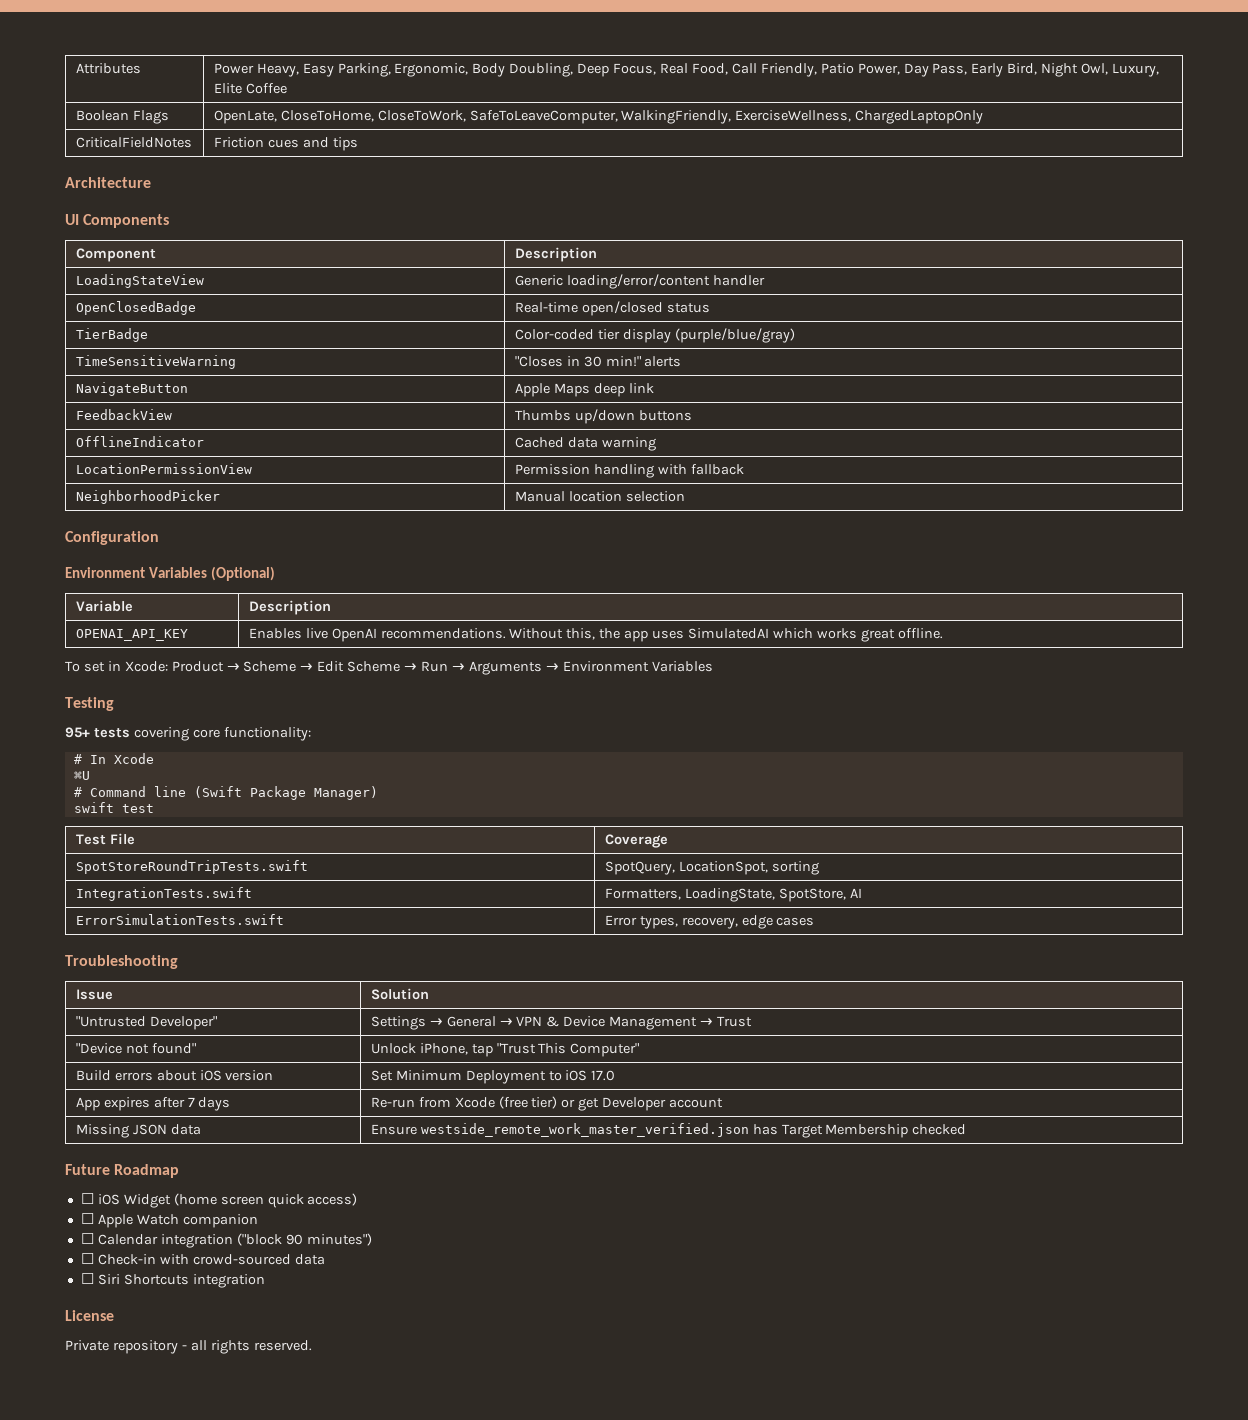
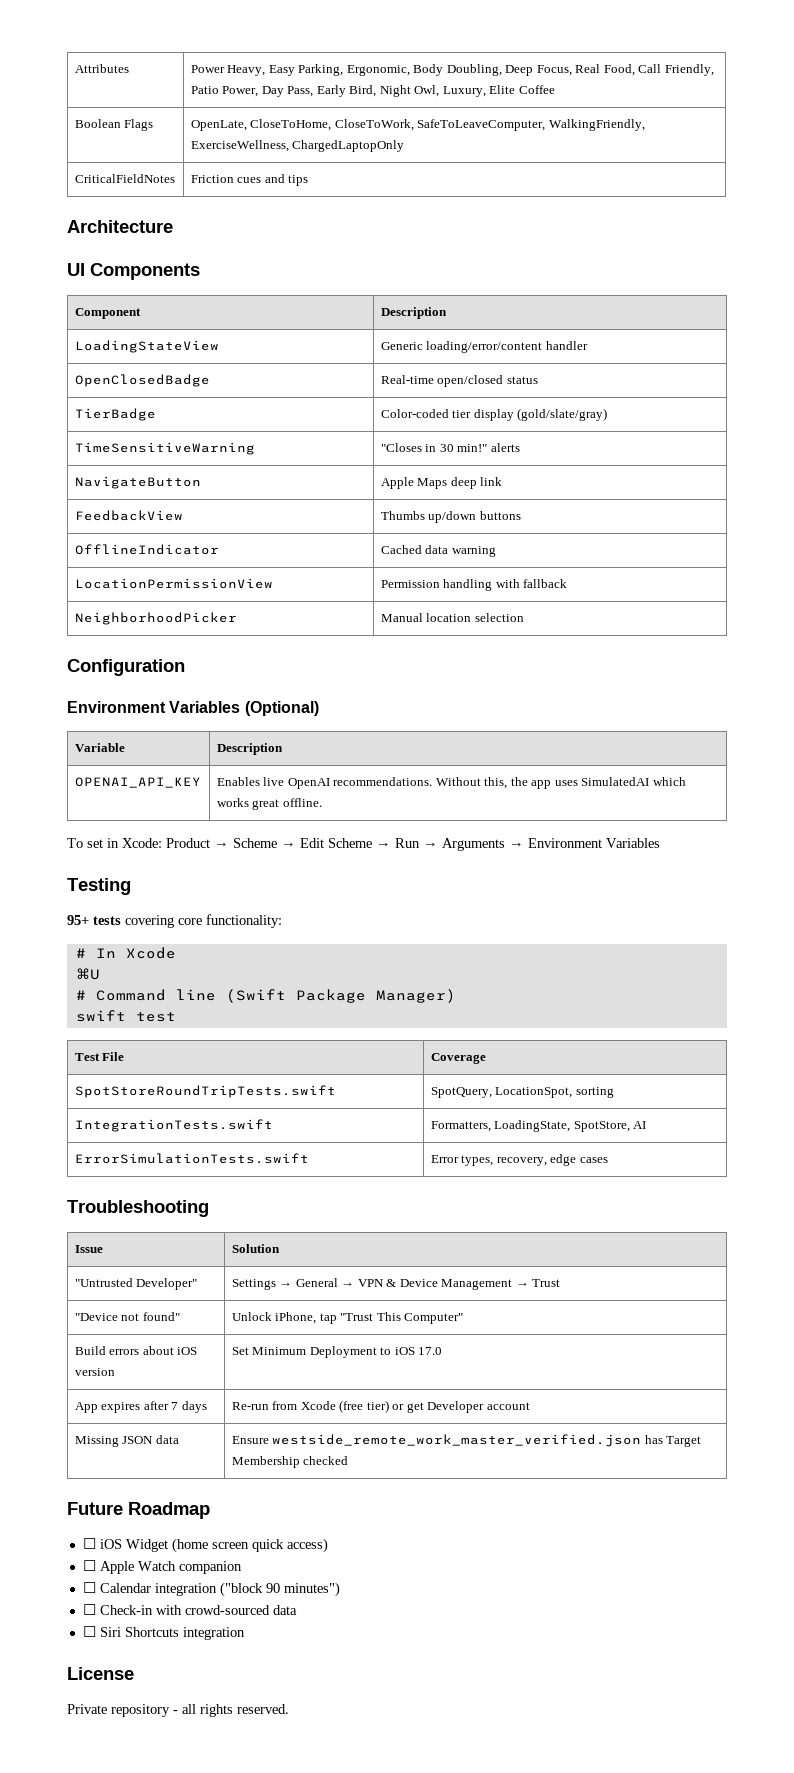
- TierBadge | Color-coded tier display (purple/blue/gray)
+ TierBadge | Color-coded tier display (gold/slate/gray)

